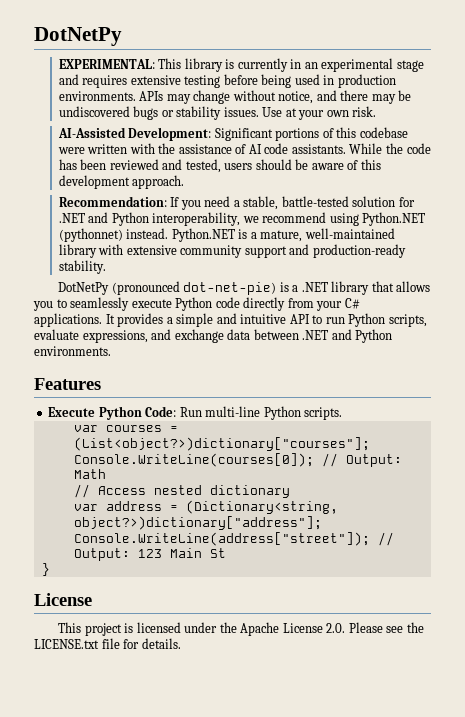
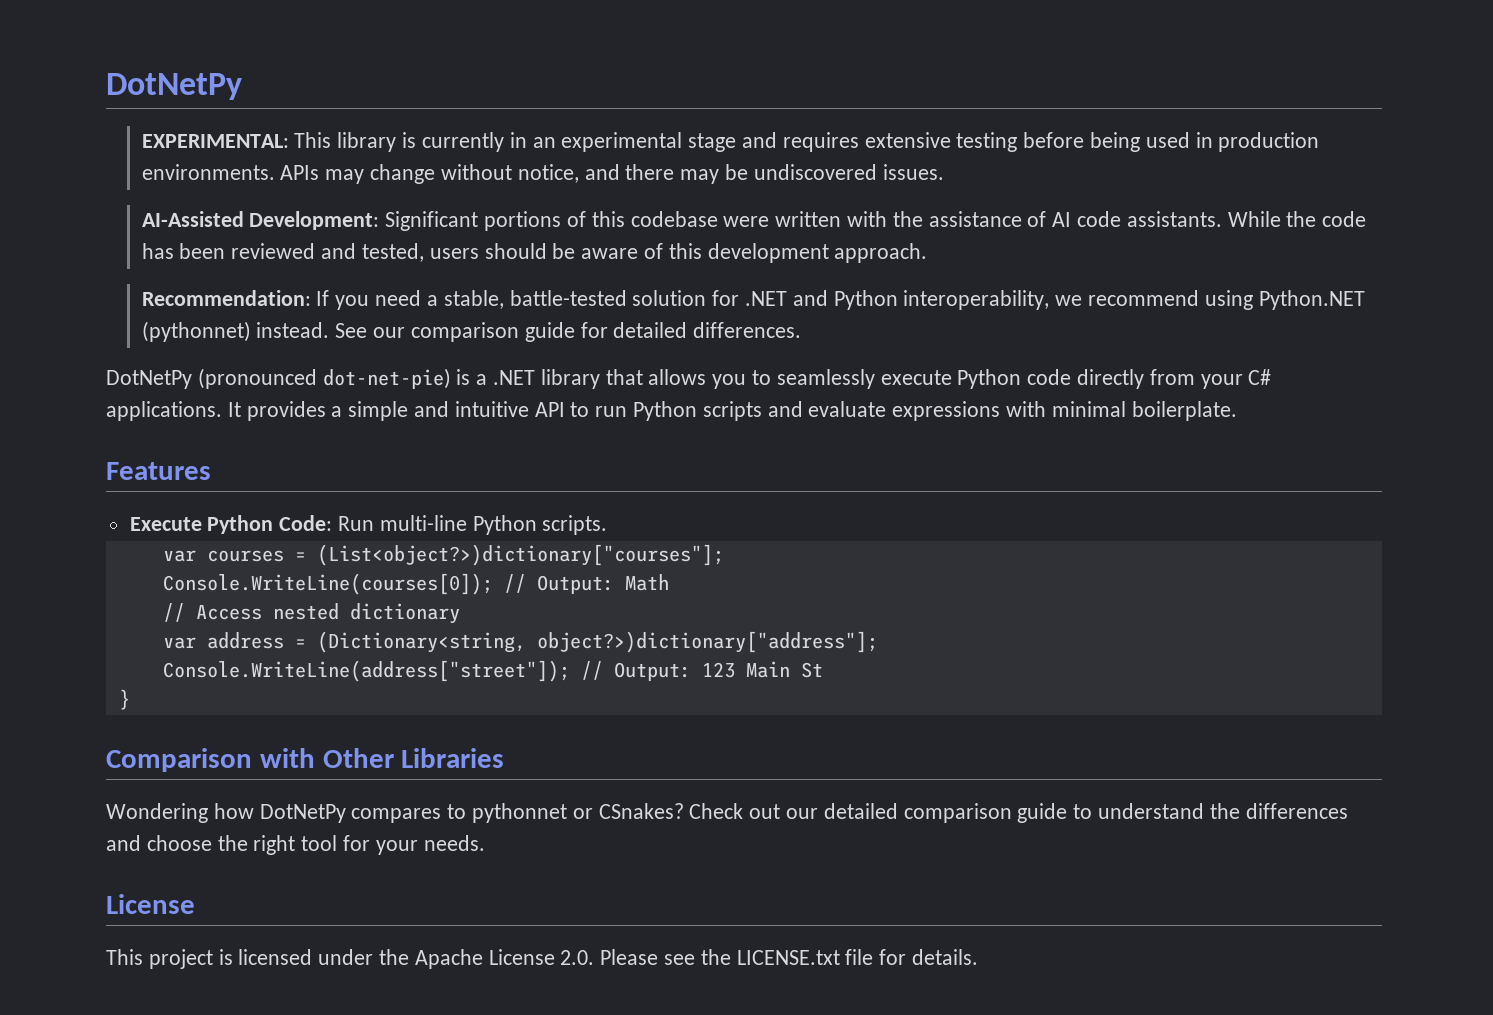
- APIs may change without notice, and there may be undiscovered bugs or stability issues. Use at your own risk.
+ APIs may change without notice, and there may be undiscovered issues.
- Python.NET is a mature, well-maintained library with extensive community support and production-ready stability.
+ See our comparison guide for detailed differences.
- It provides a simple and intuitive API to run Python scripts, evaluate expressions, and exchange data between .NET and Python environments.
+ It provides a simple and intuitive API to run Python scripts and evaluate expressions with minimal boilerplate.
+ Comparison with Other Libraries
+ Wondering how DotNetPy compares to pythonnet or CSnakes? Check out our detailed comparison guide to understand the differences and choose the right tool for your needs.

